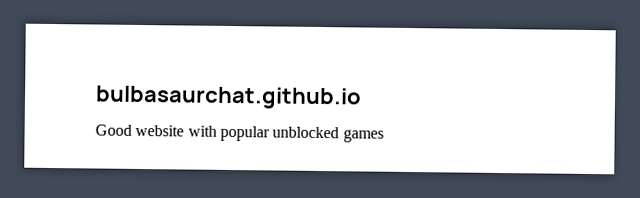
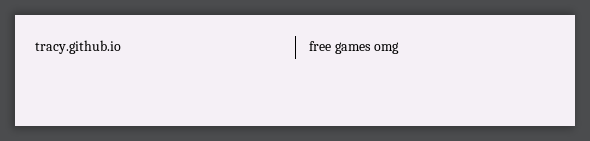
- bulbasaurchat.github.io
- Good website with popular unblocked games
+ tracy.github.io
+ free games omg

